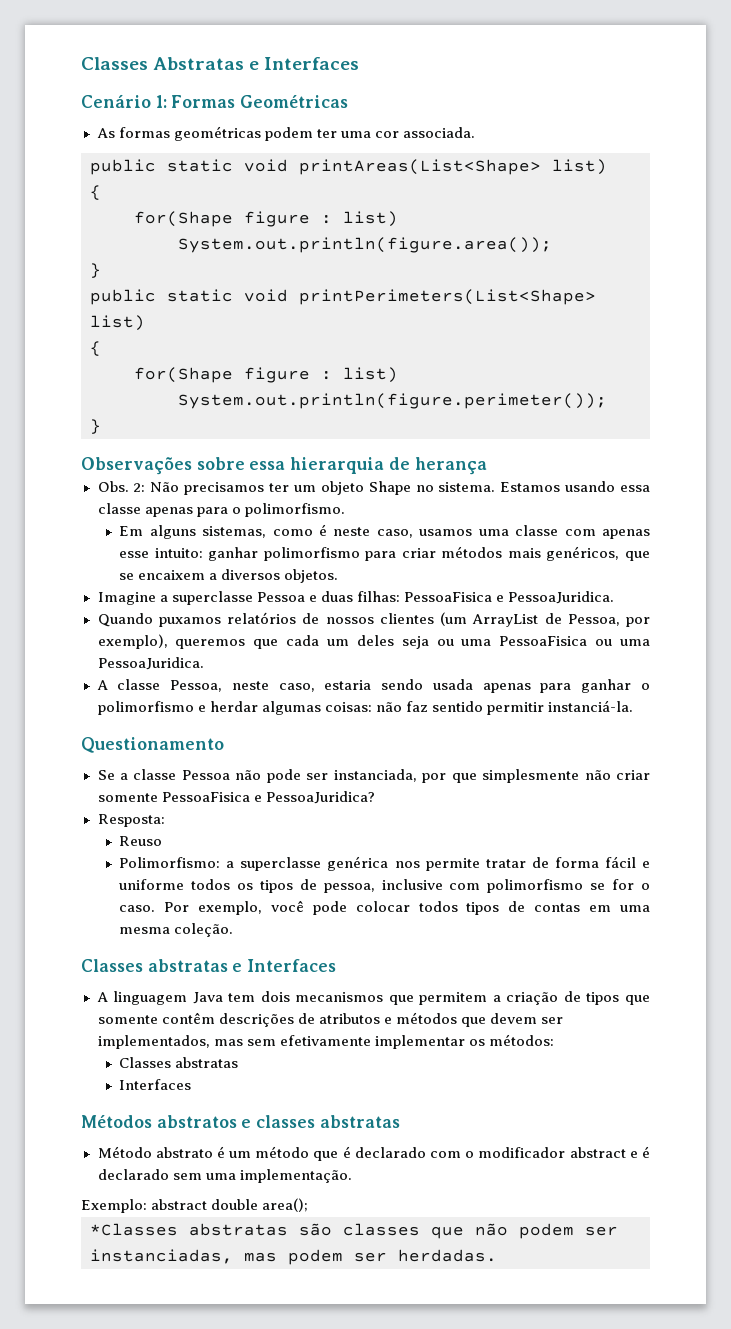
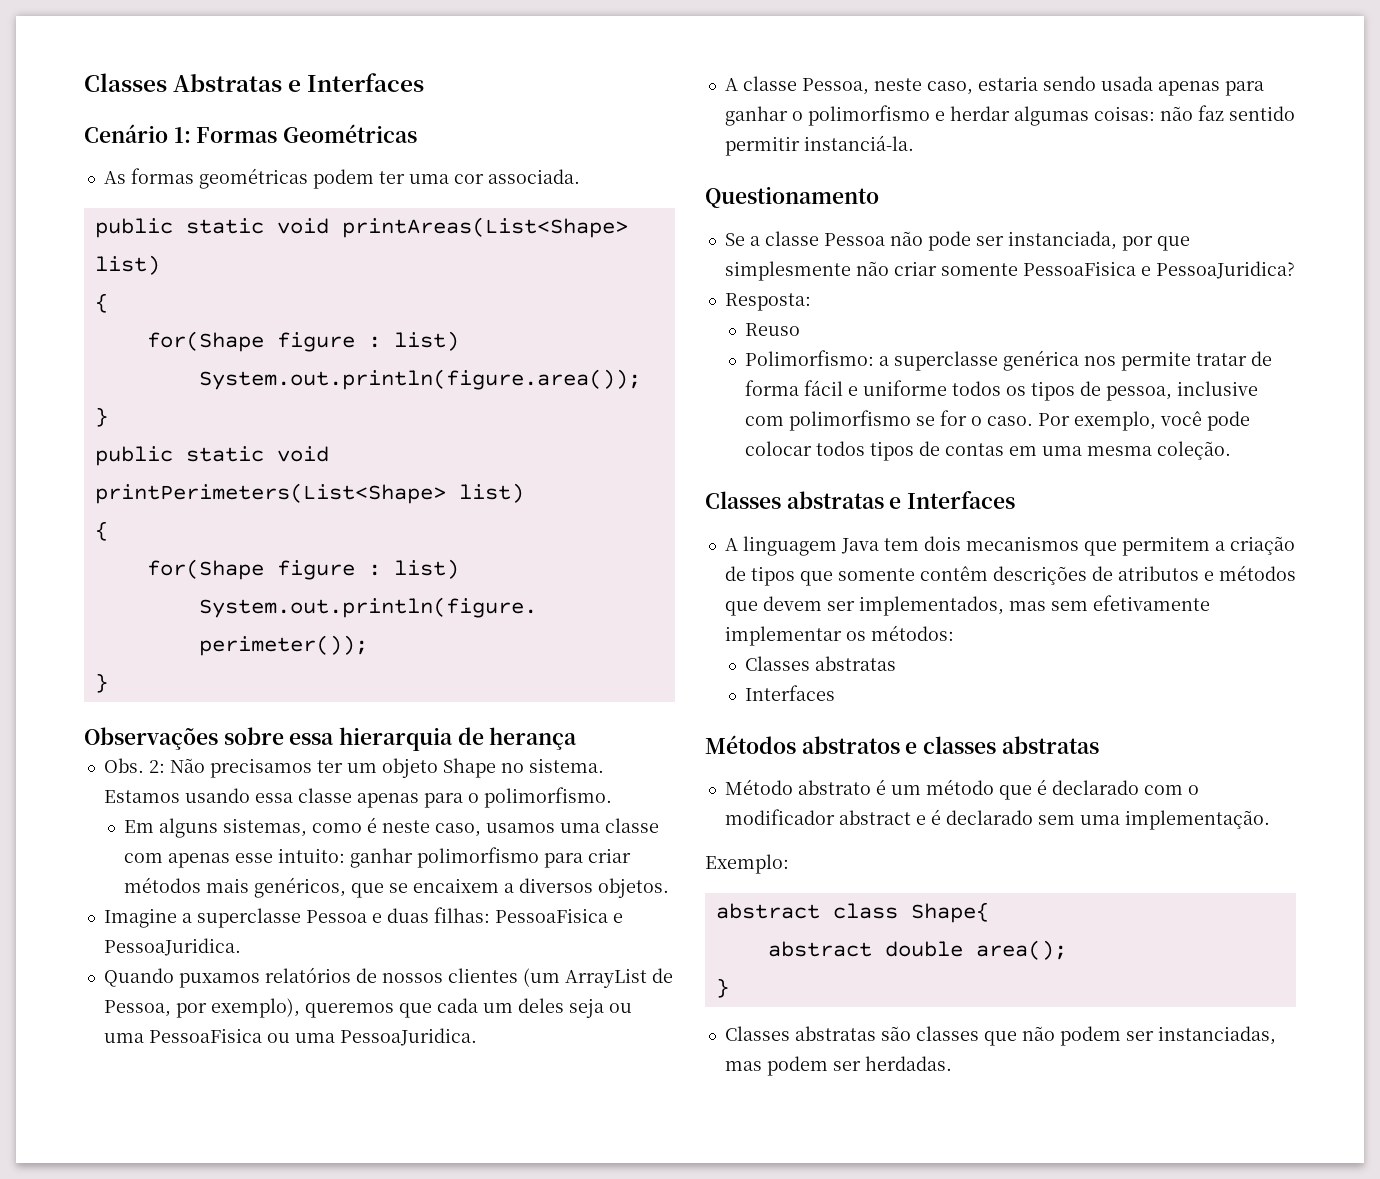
- Exemplo: abstract double area();
- *Classes abstratas são classes que não podem ser instanciadas, mas podem ser herdadas.
+ Exemplo:
+ abstract class Shape{
+ abstract double area();
+ }
+ Classes abstratas são classes que não podem ser instanciadas, mas podem ser herdadas.

